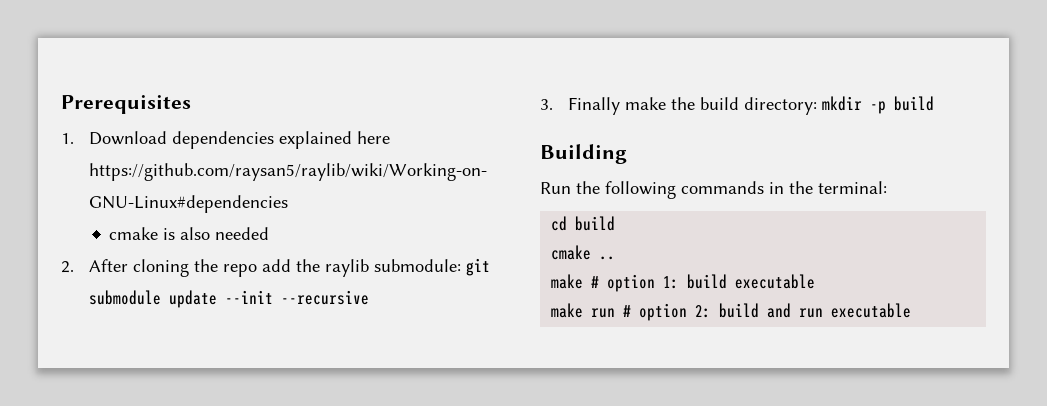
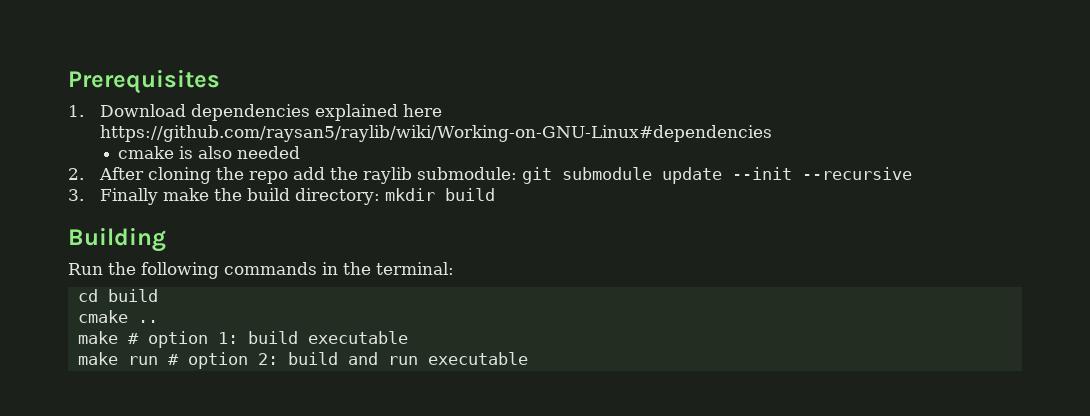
- 3. Finally make the build directory: mkdir -p build
+ 3. Finally make the build directory: mkdir build

